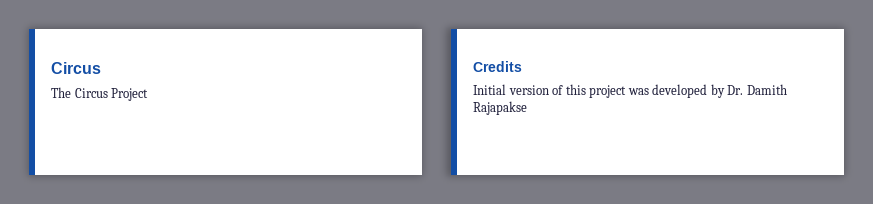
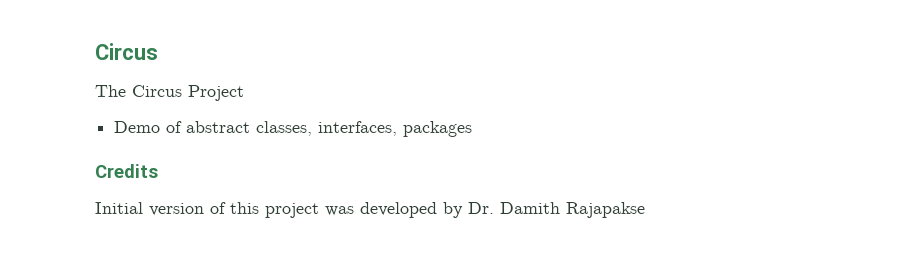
+ Demo of abstract classes, interfaces, packages

